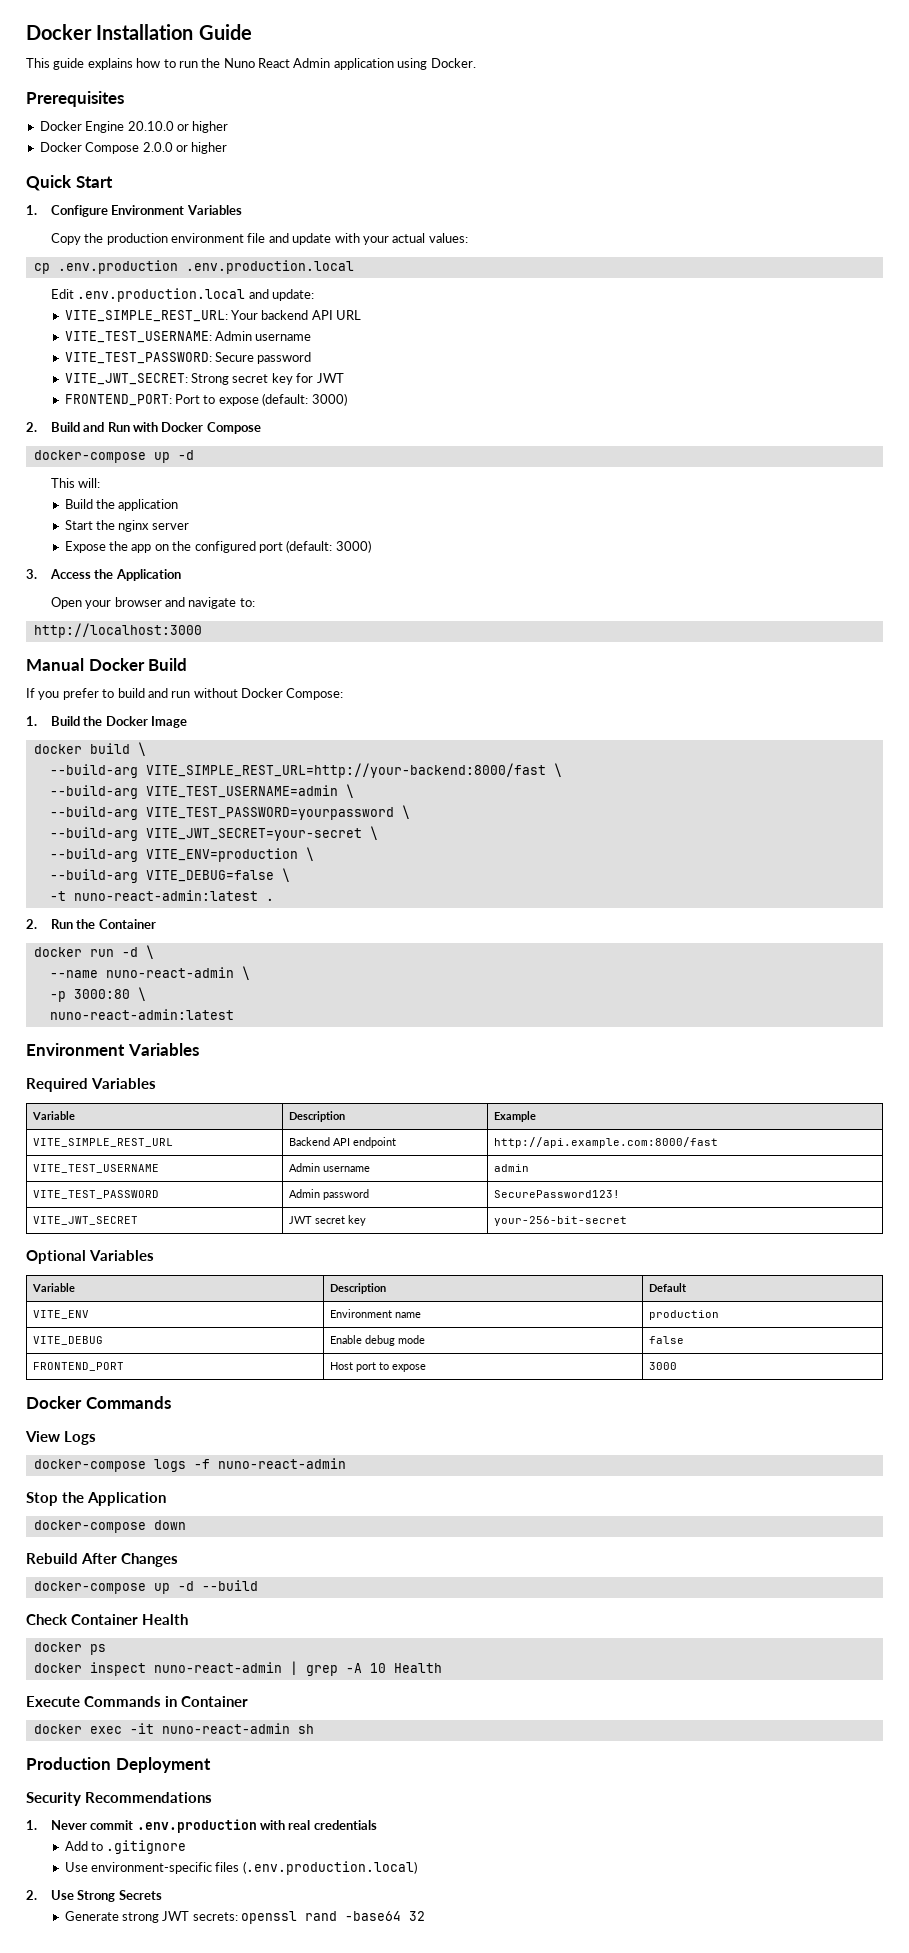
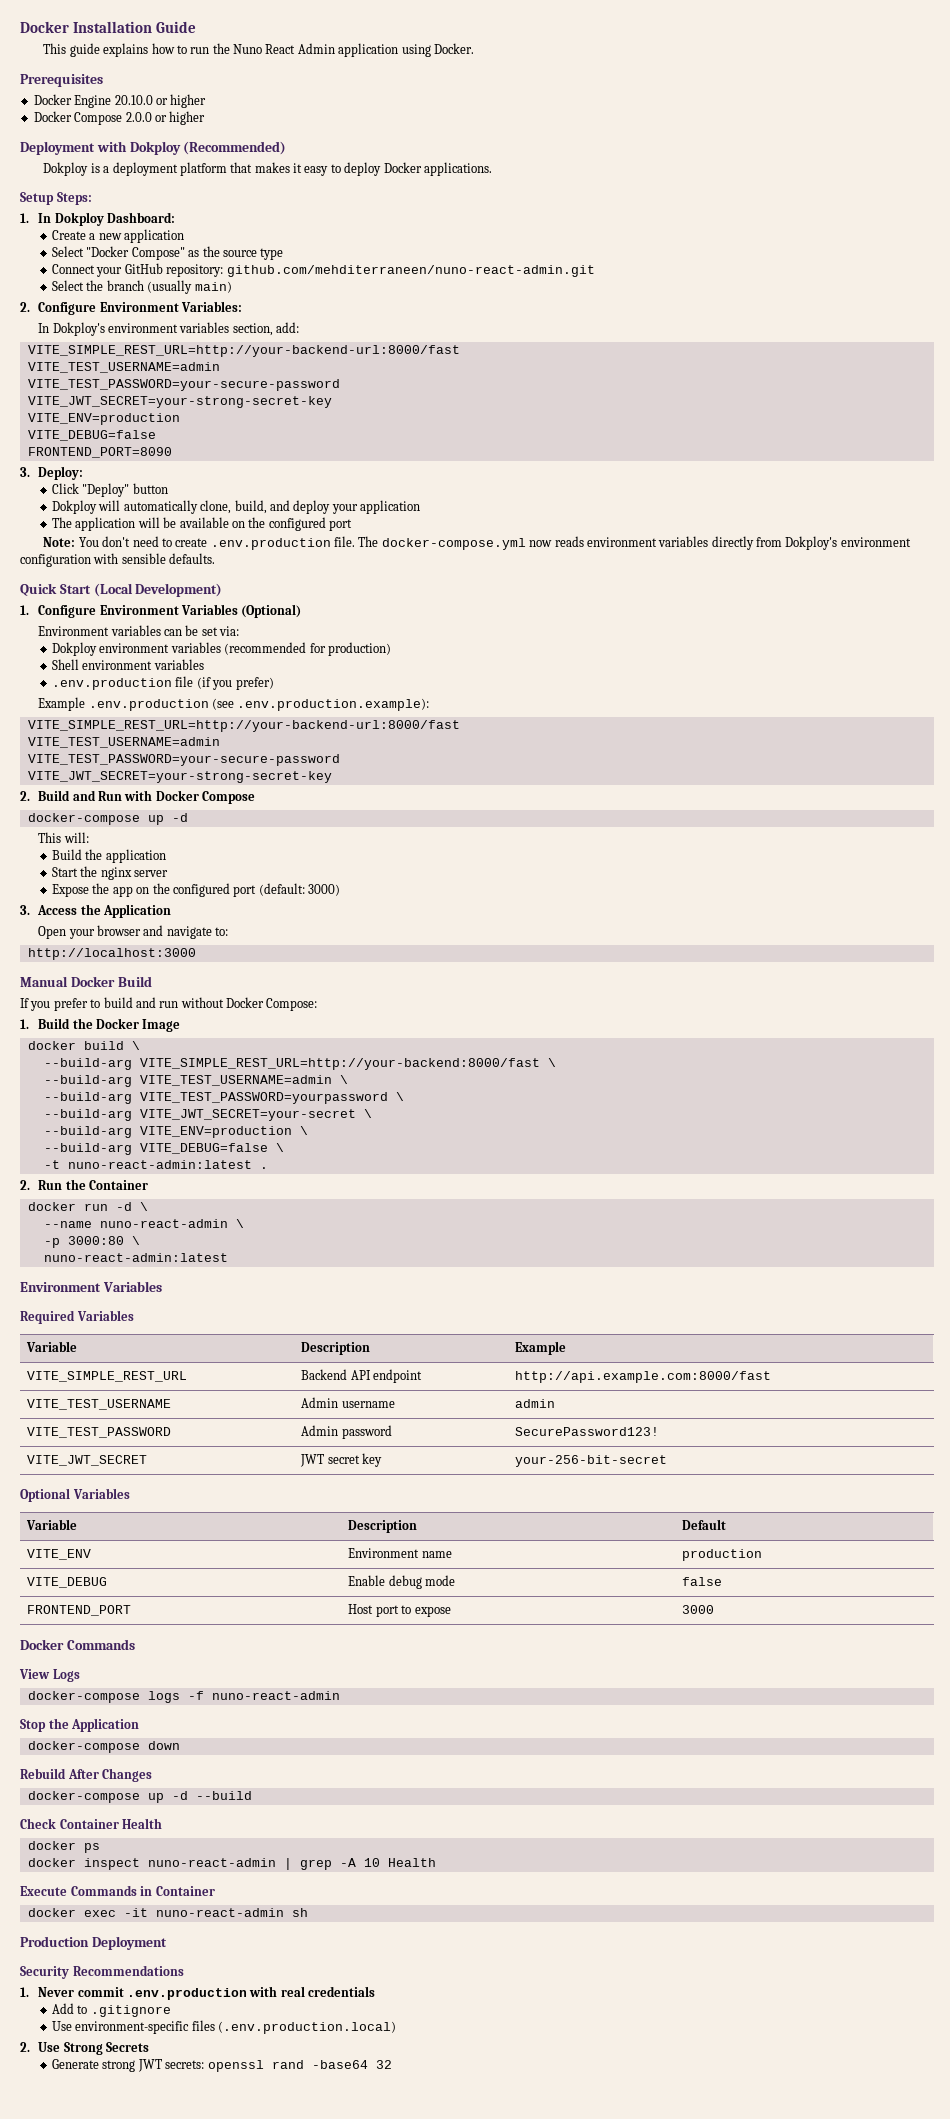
+ Deployment with Dokploy (Recommended)
+ Dokploy is a deployment platform that makes it easy to deploy Docker applications.
+ Setup Steps:
+ 1. In Dokploy Dashboard:
+ Create a new application
+ Select "Docker Compose" as the source type
+ Connect your GitHub repository: github.com/mehditerraneen/nuno-react-admin.git
+ Select the branch (usually main)
+ 2. Configure Environment Variables:
+ In Dokploy's environment variables section, add:
+ VITE_SIMPLE_REST_URL=http://your-backend-url:8000/fast
+ VITE_TEST_USERNAME=admin
+ VITE_TEST_PASSWORD=your-secure-password
+ VITE_JWT_SECRET=your-strong-secret-key
+ VITE_ENV=production
+ VITE_DEBUG=false
+ FRONTEND_PORT=8090
+ 3. Deploy:
+ Click "Deploy" button
+ Dokploy will automatically clone, build, and deploy your application
+ The application will be available on the configured port
+ Note: You don't need to create .env.production file. The docker-compose.yml now reads environment variables directly from Dokploy's environment configuration with sensible defaults.
- Quick Start
+ Quick Start (Local Development)
- 1. Configure Environment Variables
- Copy the production environment file and update with your actual values:
- cp .env.production .env.production.local
- Edit .env.production.local and update:
- VITE_SIMPLE_REST_URL: Your backend API URL
- VITE_TEST_USERNAME: Admin username
- VITE_TEST_PASSWORD: Secure password
- VITE_JWT_SECRET: Strong secret key for JWT
- FRONTEND_PORT: Port to expose (default: 3000)
+ 1. Configure Environment Variables (Optional)
+ Environment variables can be set via:
+ Dokploy environment variables (recommended for production)
+ Shell environment variables
+ .env.production file (if you prefer)
+ Example .env.production (see .env.production.example):
+ VITE_SIMPLE_REST_URL=http://your-backend-url:8000/fast
+ VITE_TEST_USERNAME=admin
+ VITE_TEST_PASSWORD=your-secure-password
+ VITE_JWT_SECRET=your-strong-secret-key

